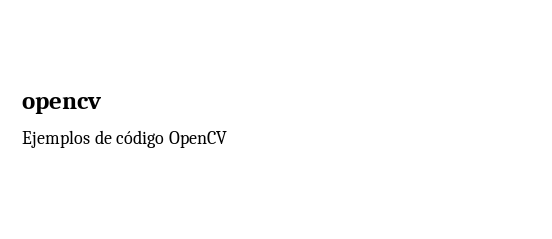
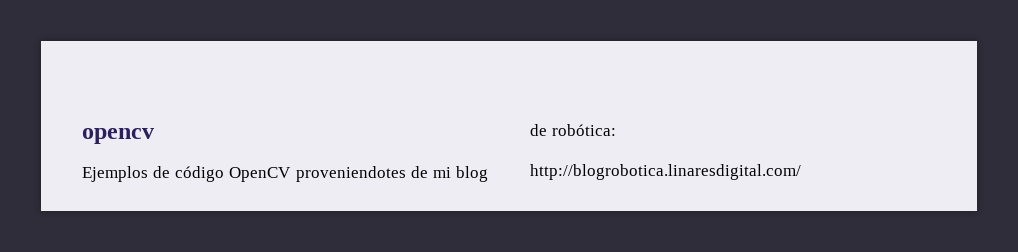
- Ejemplos de código OpenCV
+ Ejemplos de código OpenCV proveniendotes de mi blog de robótica:
+ http://blogrobotica.linaresdigital.com/

